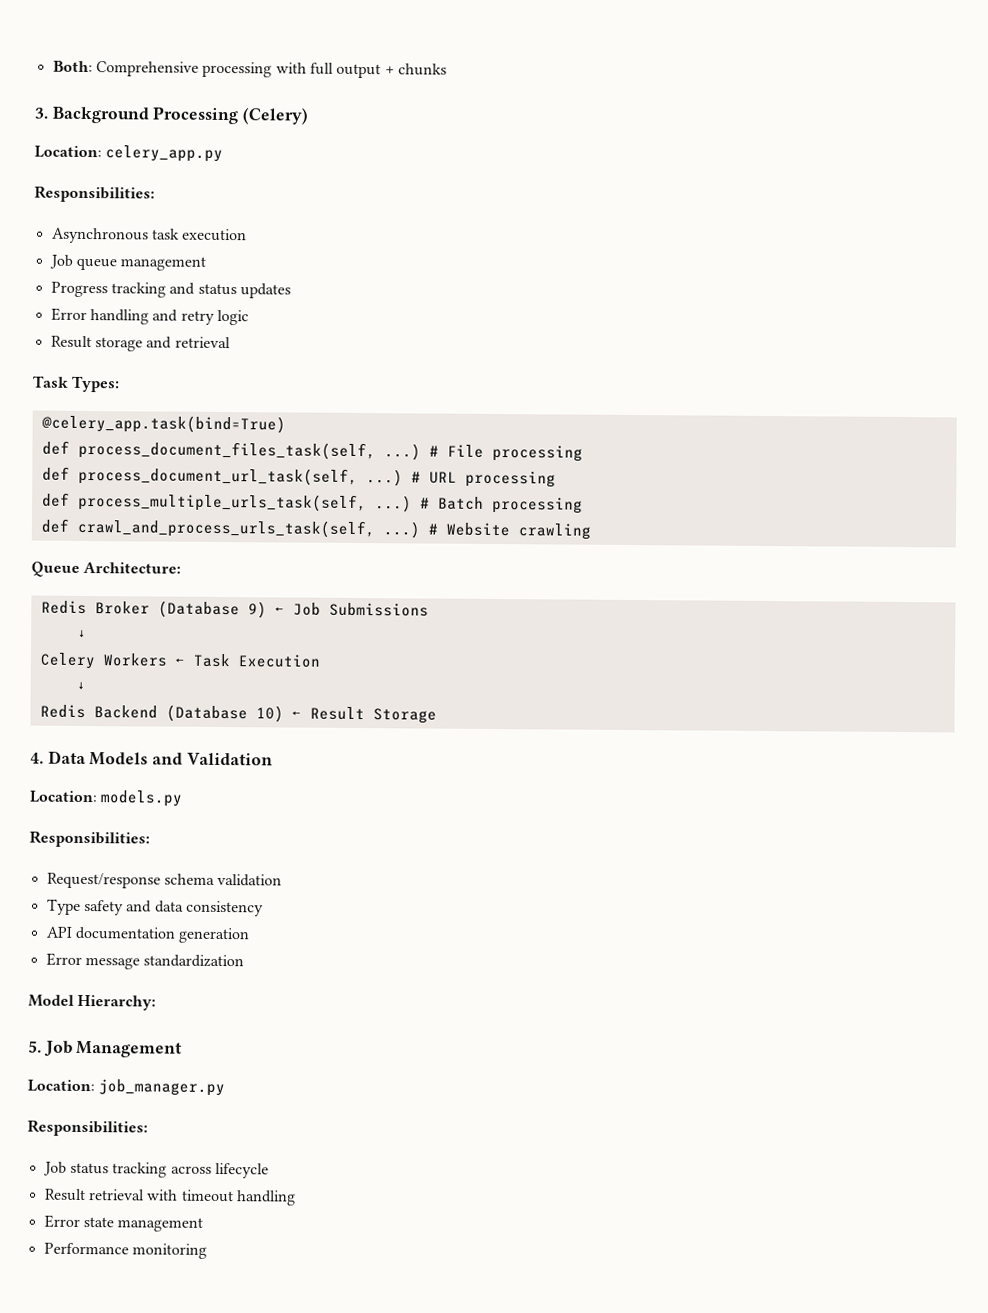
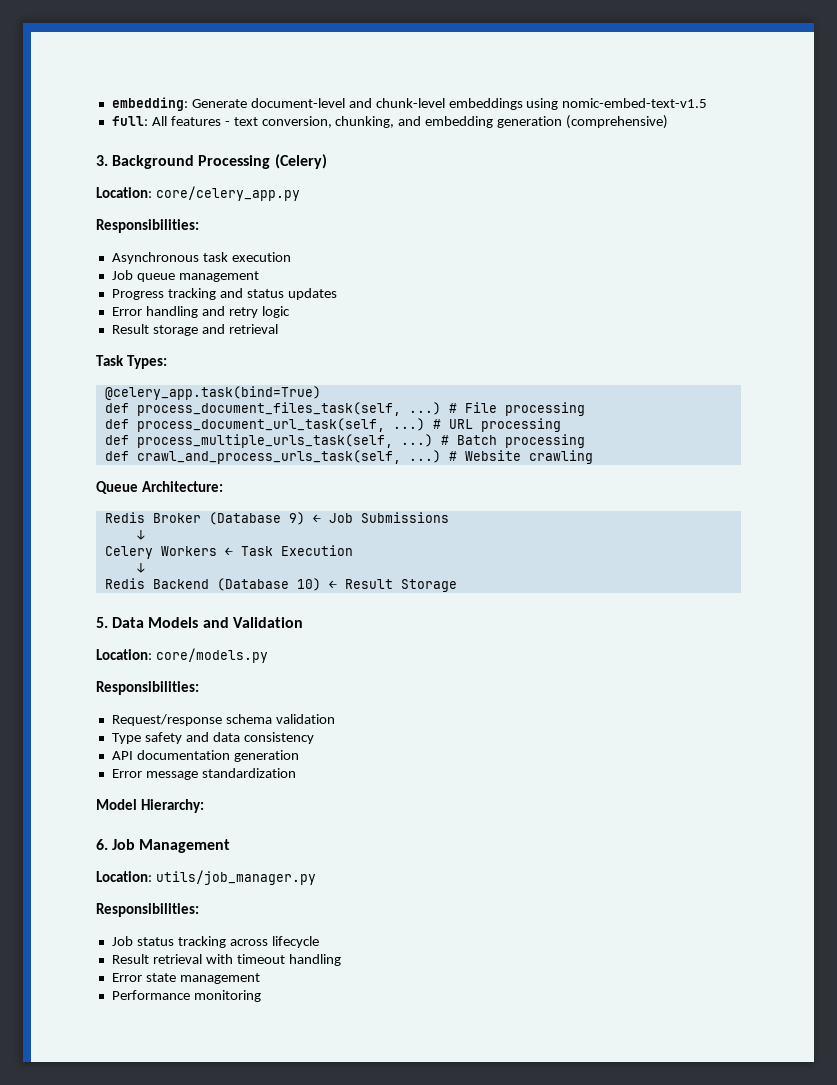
- Both: Comprehensive processing with full output + chunks
+ embedding: Generate document-level and chunk-level embeddings using nomic-embed-text-v1.5
+ full: All features - text conversion, chunking, and embedding generation (comprehensive)
- Location: celery_app.py
+ Location: core/celery_app.py
- 4. Data Models and Validation
+ 5. Data Models and Validation
- Location: models.py
+ Location: core/models.py
- 5. Job Management
+ 6. Job Management
- Location: job_manager.py
+ Location: utils/job_manager.py

